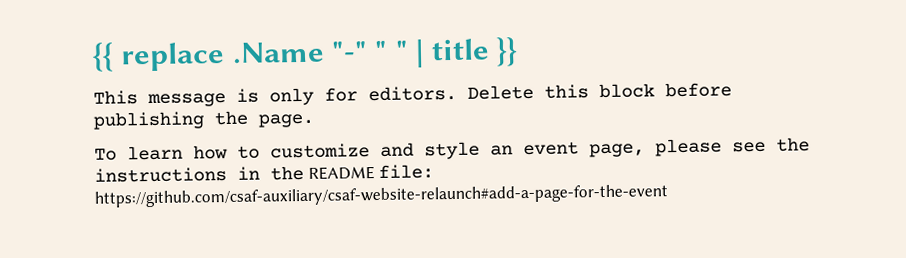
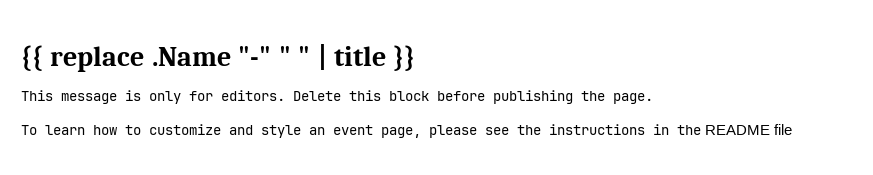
- To learn how to customize and style an event page, please see the instructions in the README file: https://github.com/csaf-auxiliary/csaf-website-relaunch#add-a-page-for-the-event
+ To learn how to customize and style an event page, please see the instructions in the README file

